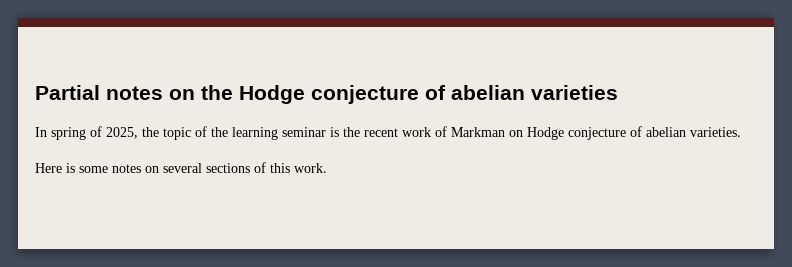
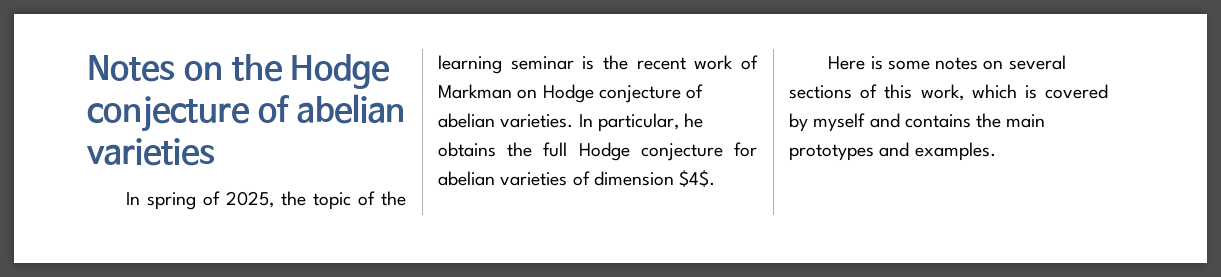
- Partial notes on the Hodge conjecture of abelian varieties
+ Notes on the Hodge conjecture of abelian varieties
+ In particular, he obtains the full Hodge conjecture for abelian varieties of dimension $4$.
- Here is some notes on several sections of this work.
+ Here is some notes on several sections of this work, which is covered by myself and contains the main prototypes and examples.

